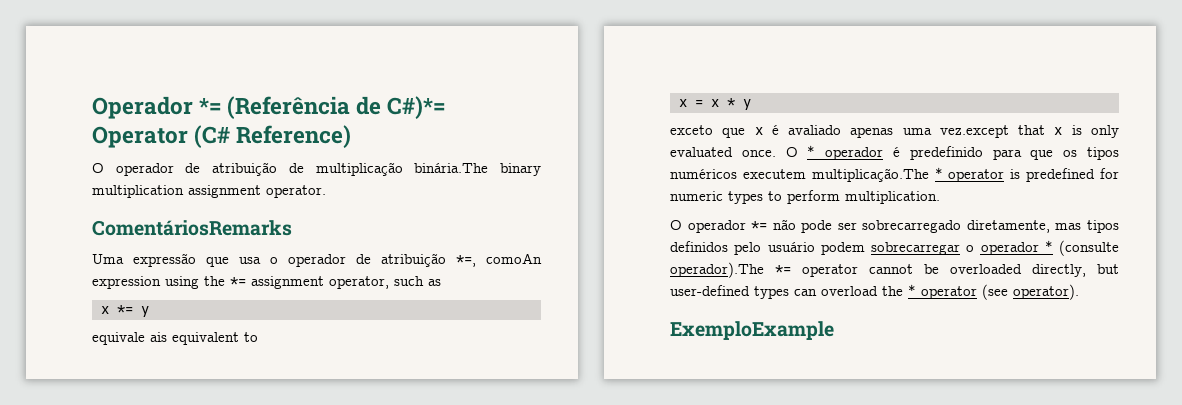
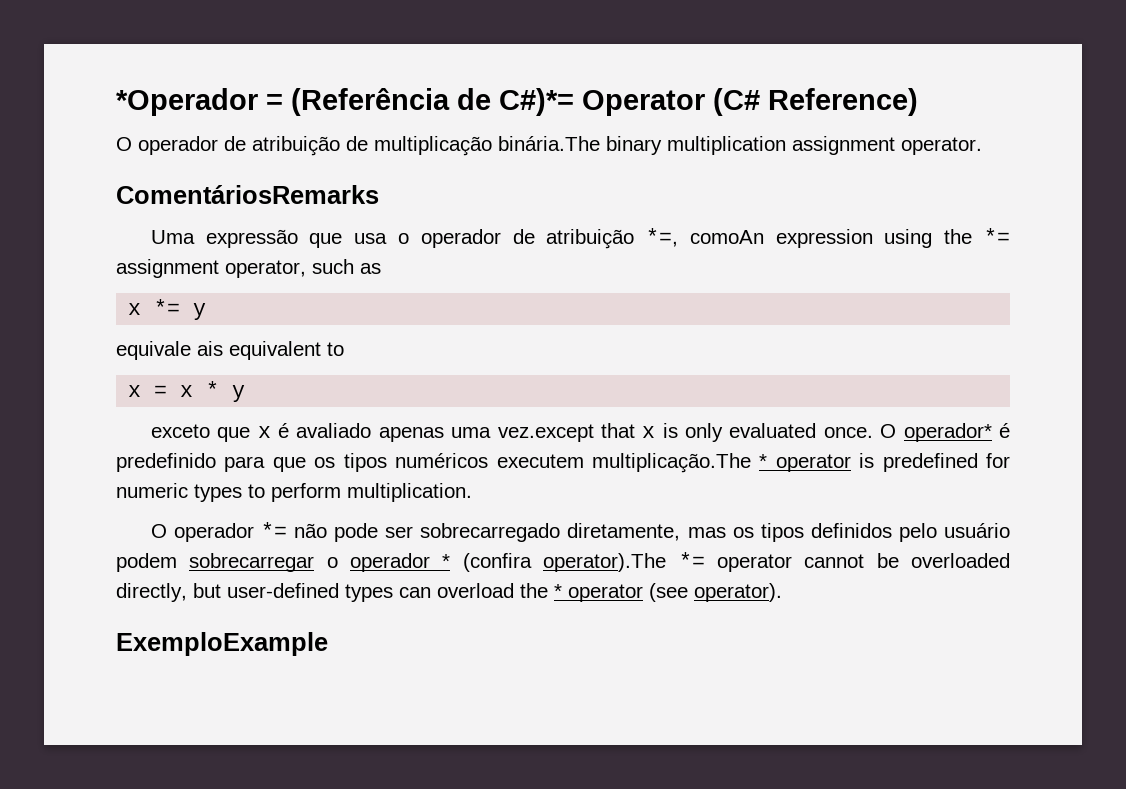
- Operador *= (Referência de C#)*= Operator (C# Reference)
+ *Operador = (Referência de C#)*= Operator (C# Reference)
- O * operador é predefinido para que os tipos numéricos executem multiplicação.The * operator is predefined for numeric types to perform multiplication.
+ O operador* é predefinido para que os tipos numéricos executem multiplicação.The * operator is predefined for numeric types to perform multiplication.
- O operador *= não pode ser sobrecarregado diretamente, mas tipos definidos pelo usuário podem sobrecarregar o operador * (consulte operador).The *= operator cannot be overloaded directly, but user-defined types can overload the * operator (see operator).
+ O operador *= não pode ser sobrecarregado diretamente, mas os tipos definidos pelo usuário podem sobrecarregar o operador * (confira operator).The *= operator cannot be overloaded directly, but user-defined types can overload the * operator (see operator).

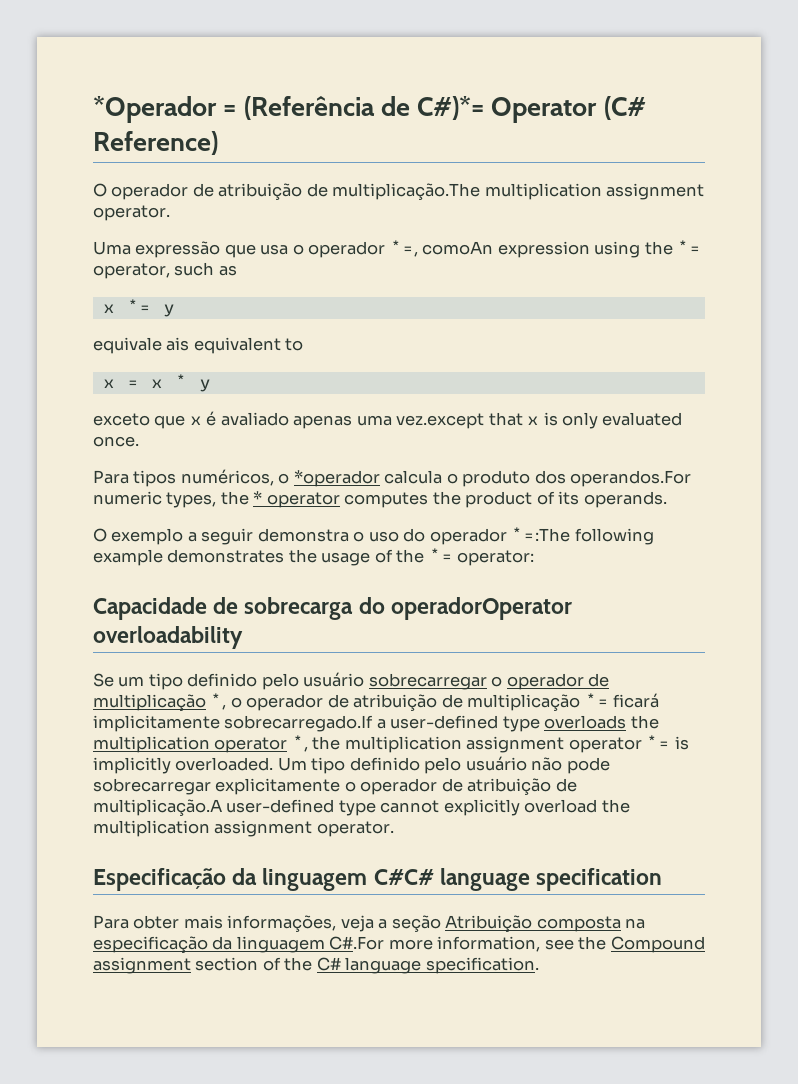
- O operador de atribuição de multiplicação binária.The binary multiplication assignment operator.
- ComentáriosRemarks
+ O operador de atribuição de multiplicação.The multiplication assignment operator.
- Uma expressão que usa o operador de atribuição *=, comoAn expression using the *= assignment operator, such as
+ Uma expressão que usa o operador *=, comoAn expression using the *= operator, such as
- exceto que x é avaliado apenas uma vez.except that x is only evaluated once. O operador* é predefinido para que os tipos numéricos executem multiplicação.The * operator is predefined for numeric types to perform multiplication.
- O operador *= não pode ser sobrecarregado diretamente, mas os tipos definidos pelo usuário podem sobrecarregar o operador * (confira operator).The *= operator cannot be overloaded directly, but user-defined types can overload the * operator (see operator).
- ExemploExample
+ exceto que x é avaliado apenas uma vez.except that x is only evaluated once.
+ Para tipos numéricos, o *operador calcula o produto dos operandos.For numeric types, the * operator computes the product of its operands.
+ O exemplo a seguir demonstra o uso do operador *=:The following example demonstrates the usage of the *= operator:
+ Capacidade de sobrecarga do operadorOperator overloadability
+ Se um tipo definido pelo usuário sobrecarregar o operador de multiplicação *, o operador de atribuição de multiplicação *= ficará implicitamente sobrecarregado.If a user-defined type overloads the multiplication operator *, the multiplication assignment operator *= is implicitly overloaded. Um tipo definido pelo usuário não pode sobrecarregar explicitamente o operador de atribuição de multiplicação.A user-defined type cannot explicitly overload the multiplication assignment operator.
+ Especificação da linguagem C#C# language specification
+ Para obter mais informações, veja a seção Atribuição composta na especificação da linguagem C#.For more information, see the Compound assignment section of the C# language specification.

